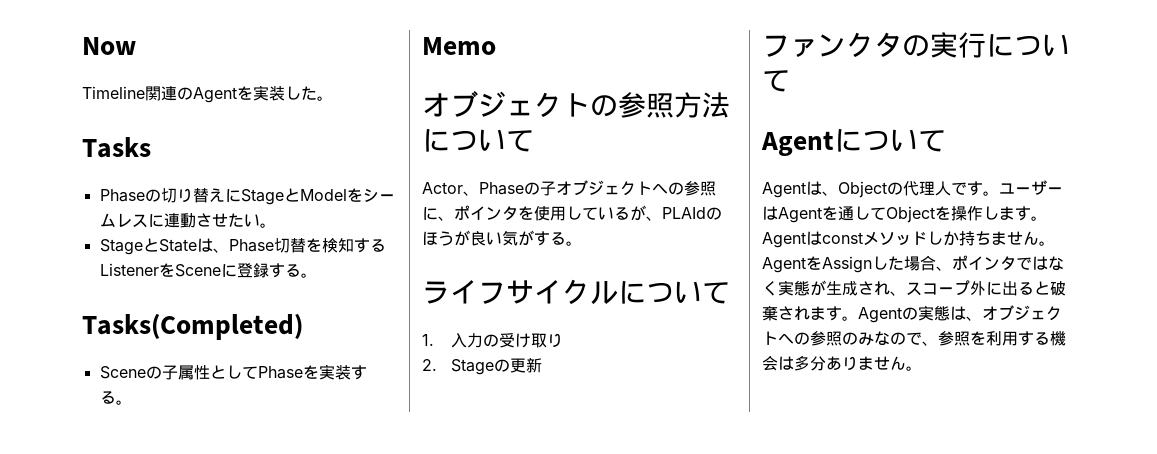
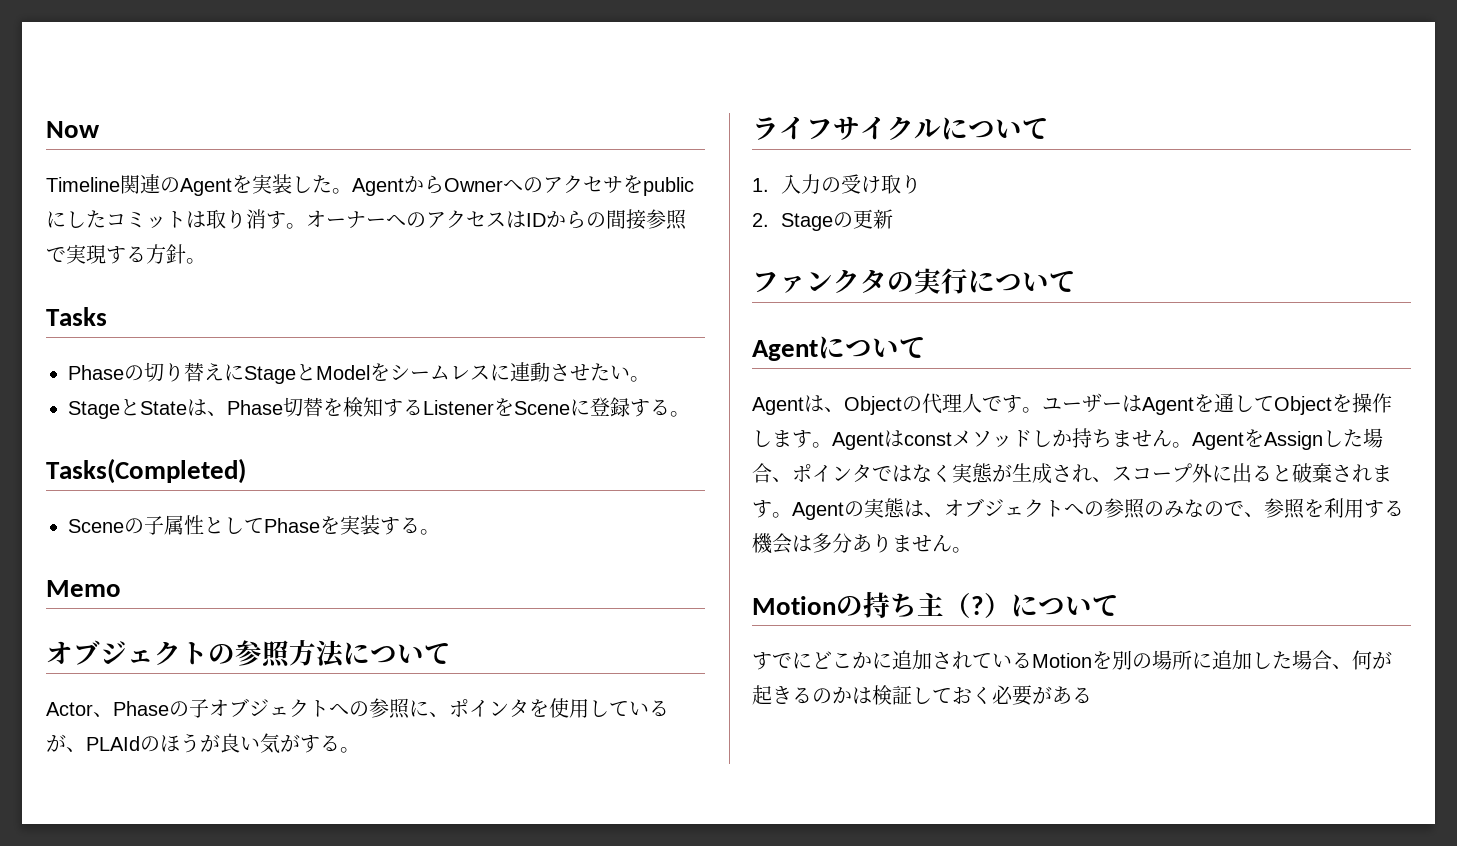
+ AgentからOwnerへのアクセサをpublicにしたコミットは取り消す。オーナーへのアクセスはIDからの間接参照で実現する方針。
+ Motionの持ち主（?）について
+ すでにどこかに追加されているMotionを別の場所に追加した場合、何が起きるのかは検証しておく必要がある

